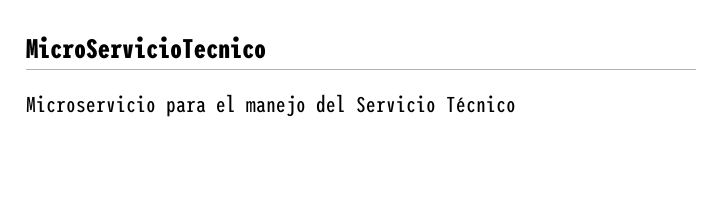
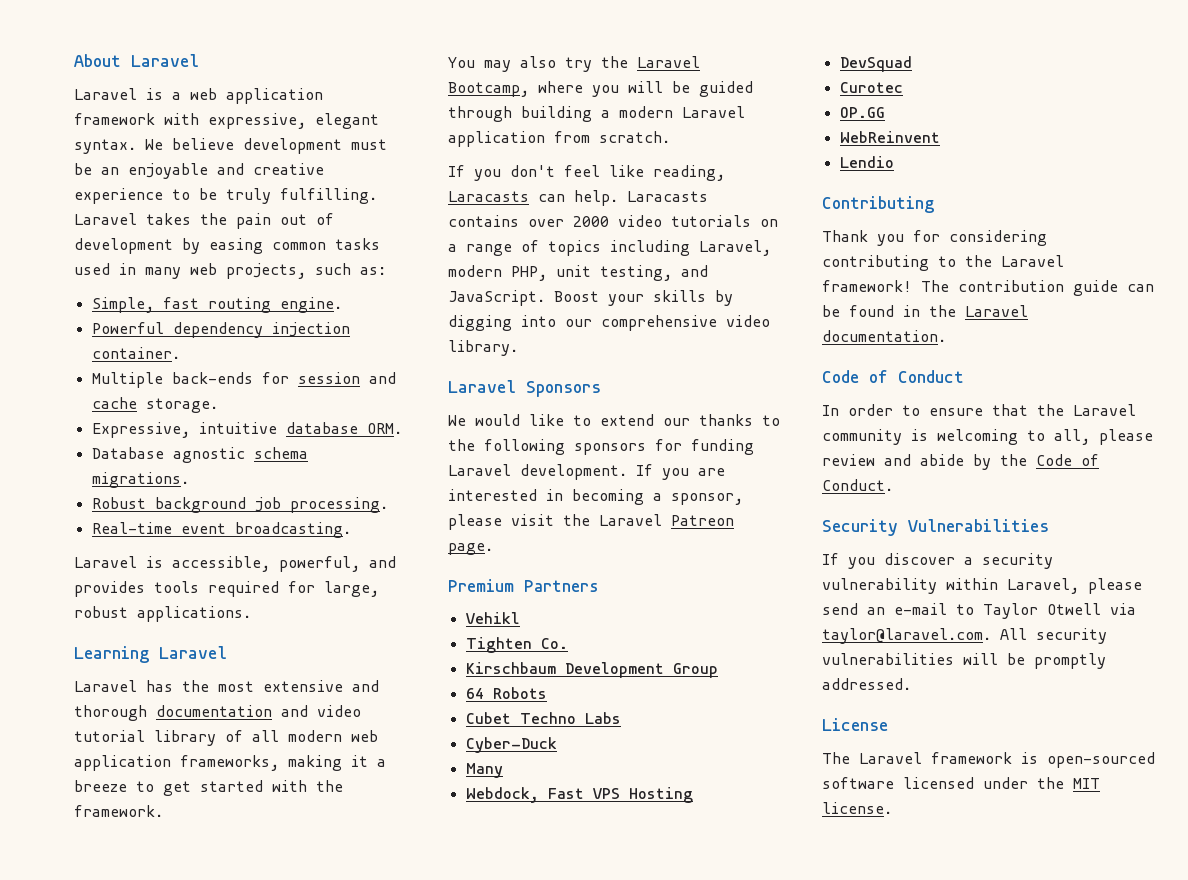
- MicroServicioTecnico
- Microservicio para el manejo del Servicio Técnico
+ About Laravel
+ Laravel is a web application framework with expressive, elegant syntax. We believe development must be an enjoyable and creative experience to be truly fulfilling. Laravel takes the pain out of development by easing common tasks used in many web projects, such as:
+ Simple, fast routing engine.
+ Powerful dependency injection container.
+ Multiple back-ends for session and cache storage.
+ Expressive, intuitive database ORM.
+ Database agnostic schema migrations.
+ Robust background job processing.
+ Real-time event broadcasting.
+ Laravel is accessible, powerful, and provides tools required for large, robust applications.
+ Learning Laravel
+ Laravel has the most extensive and thorough documentation and video tutorial library of all modern web application frameworks, making it a breeze to get started with the framework.
+ You may also try the Laravel Bootcamp, where you will be guided through building a modern Laravel application from scratch.
+ If you don't feel like reading, Laracasts can help. Laracasts contains over 2000 video tutorials on a range of topics including Laravel, modern PHP, unit testing, and JavaScript. Boost your skills by digging into our comprehensive video library.
+ Laravel Sponsors
+ We would like to extend our thanks to the following sponsors for funding Laravel development. If you are interested in becoming a sponsor, please visit the Laravel Patreon page.
+ Premium Partners
+ Vehikl
+ Tighten Co.
+ Kirschbaum Development Group
+ 64 Robots
+ Cubet Techno Labs
+ Cyber-Duck
+ Many
+ Webdock, Fast VPS Hosting
+ DevSquad
+ Curotec
+ OP.GG
+ WebReinvent
+ Lendio
+ Contributing
+ Thank you for considering contributing to the Laravel framework! The contribution guide can be found in the Laravel documentation.
+ Code of Conduct
+ In order to ensure that the Laravel community is welcoming to all, please review and abide by the Code of Conduct.
+ Security Vulnerabilities
+ If you discover a security vulnerability within Laravel, please send an e-mail to Taylor Otwell via taylor@laravel.com. All security vulnerabilities will be promptly addressed.
+ License
+ The Laravel framework is open-sourced software licensed under the MIT license.

